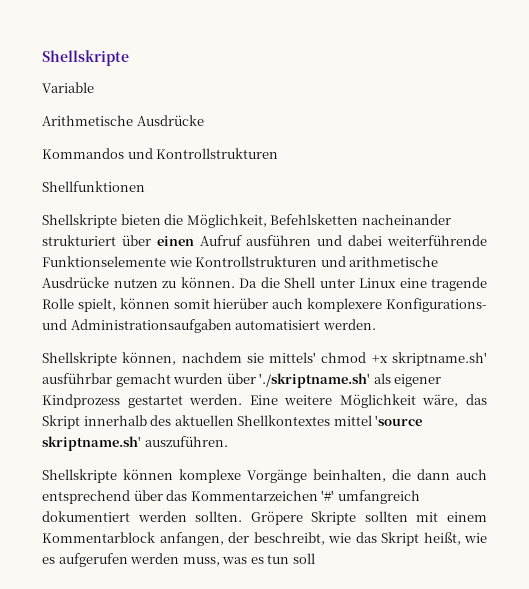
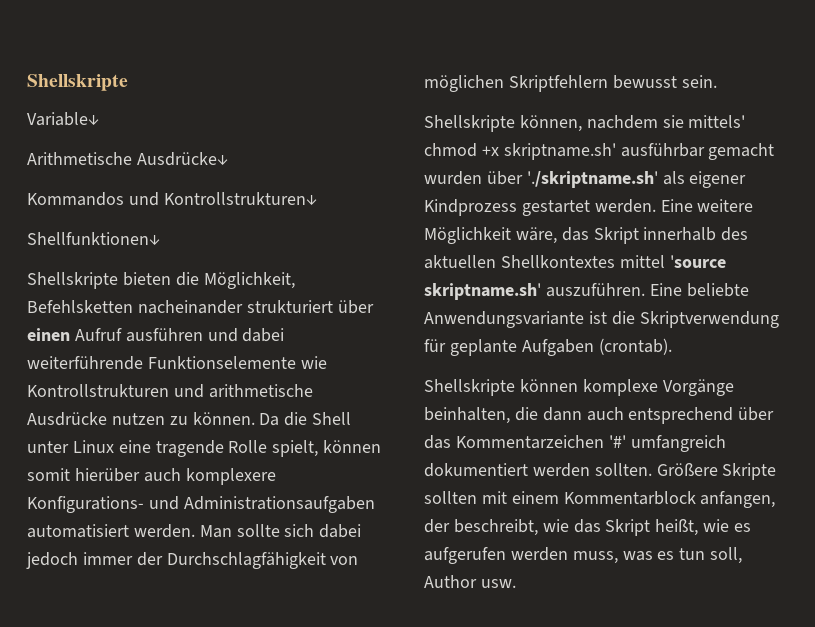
- Variable
+ Variable↓
- Arithmetische Ausdrücke
+ Arithmetische Ausdrücke↓
- Kommandos und Kontrollstrukturen
- Shellfunktionen
+ Kommandos und Kontrollstrukturen↓
+ Shellfunktionen↓
+ Man sollte sich dabei jedoch immer der Durchschlagfähigkeit von möglichen Skriptfehlern bewusst sein.
+ Eine beliebte Anwendungsvariante ist die Skriptverwendung für geplante Aufgaben (crontab).
- Gröpere Skripte sollten mit einem Kommentarblock anfangen, der beschreibt, wie das Skript heißt, wie es aufgerufen werden muss, was es tun soll
+ Größere Skripte sollten mit einem Kommentarblock anfangen, der beschreibt, wie das Skript heißt, wie es aufgerufen werden muss, was es tun soll, Author usw.

